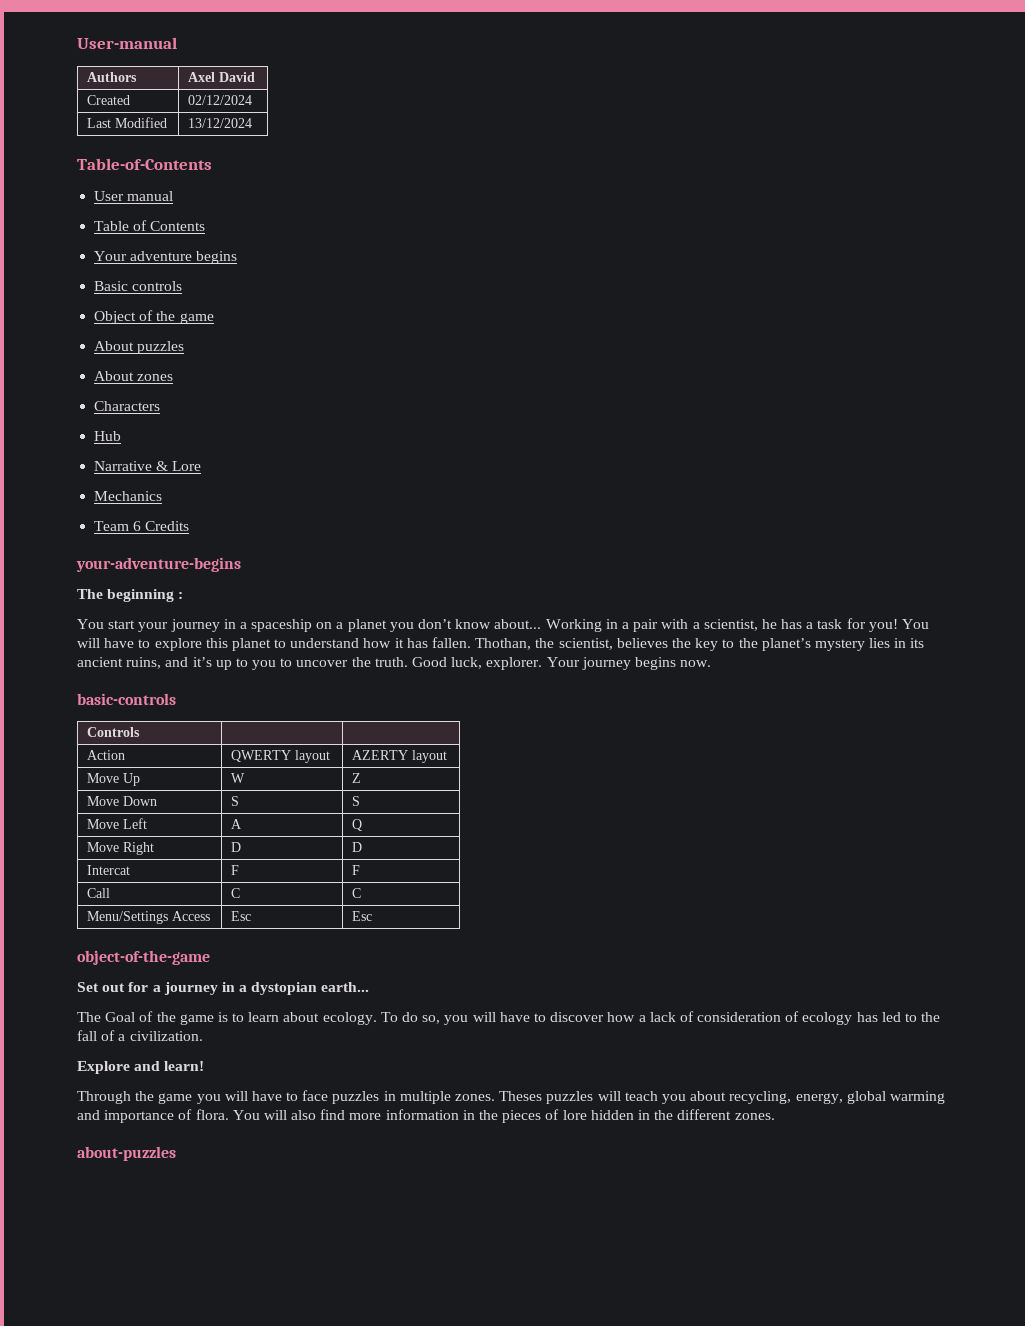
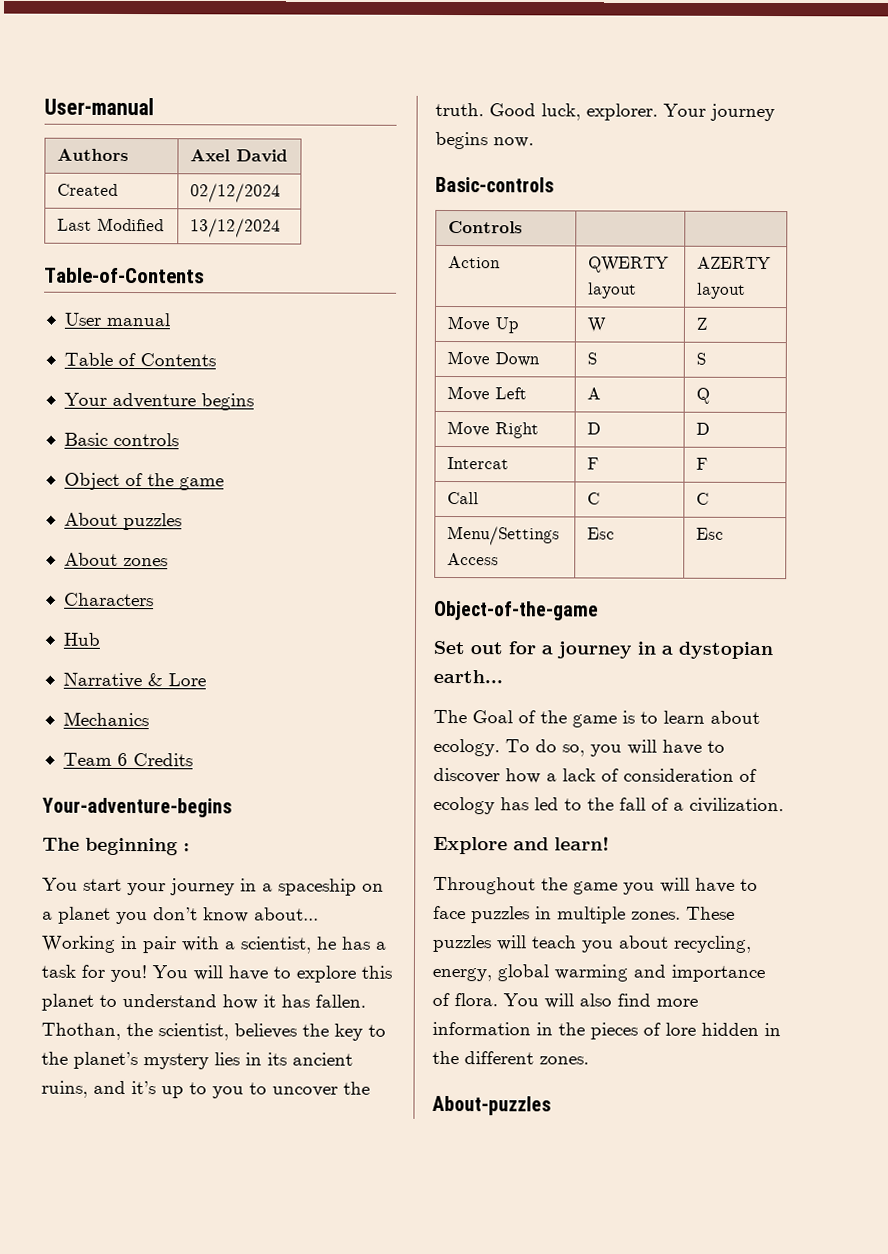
- your-adventure-begins
+ Your-adventure-begins
- Working in a pair with a scientist, he has a task for you!
+ Working in pair with a scientist, he has a task for you!
- basic-controls
+ Basic-controls
- object-of-the-game
+ Object-of-the-game
- Through the game you will have to face puzzles in multiple zones.
+ Throughout the game you will have to face puzzles in multiple zones.
- Theses puzzles will teach you about recycling, energy, global warming and importance of flora.
+ These puzzles will teach you about recycling, energy, global warming and importance of flora.
- about-puzzles
+ About-puzzles

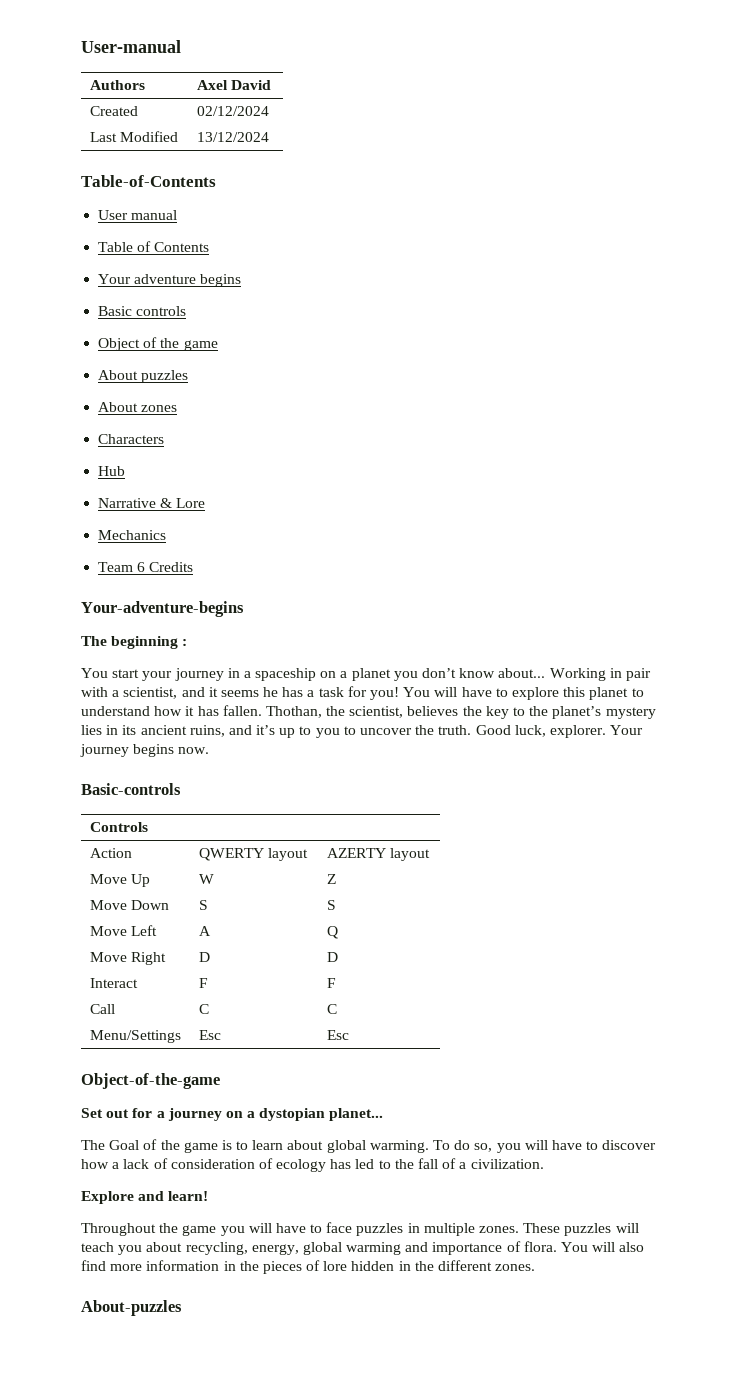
- Working in pair with a scientist, he has a task for you!
+ Working in pair with a scientist, and it seems he has a task for you!
- Intercat | F | F
+ Interact | F | F
- Menu/Settings Access | Esc | Esc
+ Menu/Settings | Esc | Esc
- Set out for a journey in a dystopian earth...
+ Set out for a journey on a dystopian planet...
- The Goal of the game is to learn about ecology.
+ The Goal of the game is to learn about global warming.

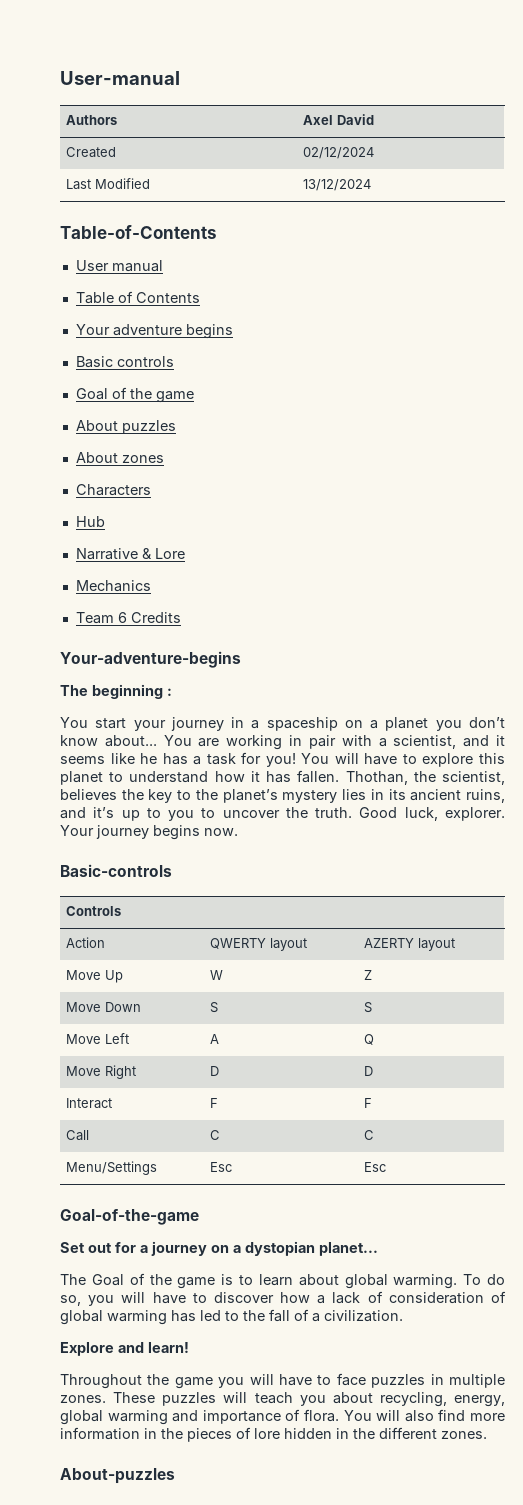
  Basic controls
- Object of the game
+ Goal of the game
- Working in pair with a scientist, and it seems he has a task for you!
+ You are working in pair with a scientist, and it seems like he has a task for you!
- Object-of-the-game
+ Goal-of-the-game
- To do so, you will have to discover how a lack of consideration of ecology has led to the fall of a civilization.
+ To do so, you will have to discover how a lack of consideration of global warming has led to the fall of a civilization.

